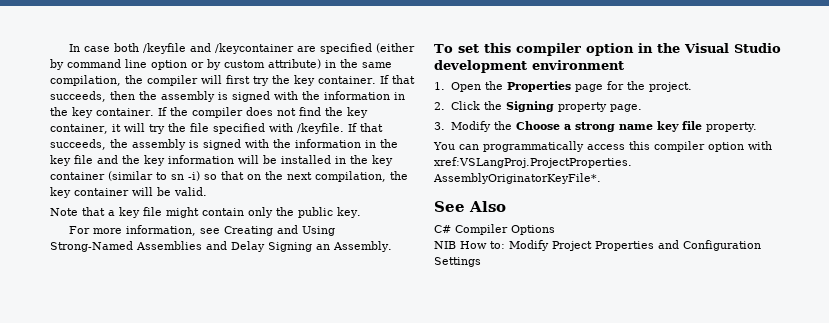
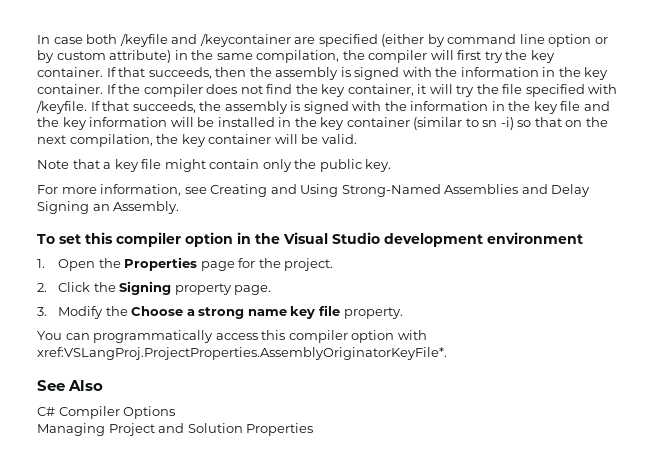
- NIB How to: Modify Project Properties and Configuration Settings
+ Managing Project and Solution Properties

